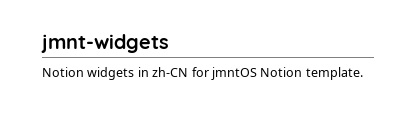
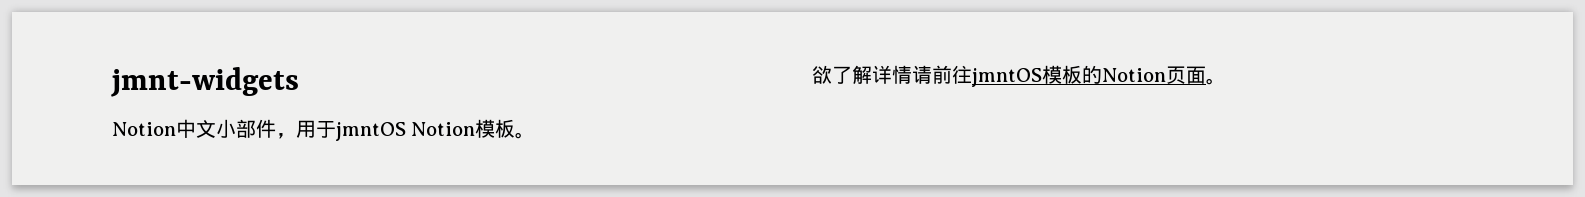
- Notion widgets in zh-CN for jmntOS Notion template.
+ Notion中文小部件，用于jmntOS Notion模板。
+ 欲了解详情请前往jmntOS模板的Notion页面。

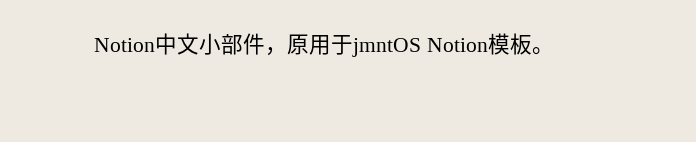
- jmnt-widgets
- Notion中文小部件，用于jmntOS Notion模板。
+ Notion中文小部件，原用于jmntOS Notion模板。
- 欲了解详情请前往jmntOS模板的Notion页面。

